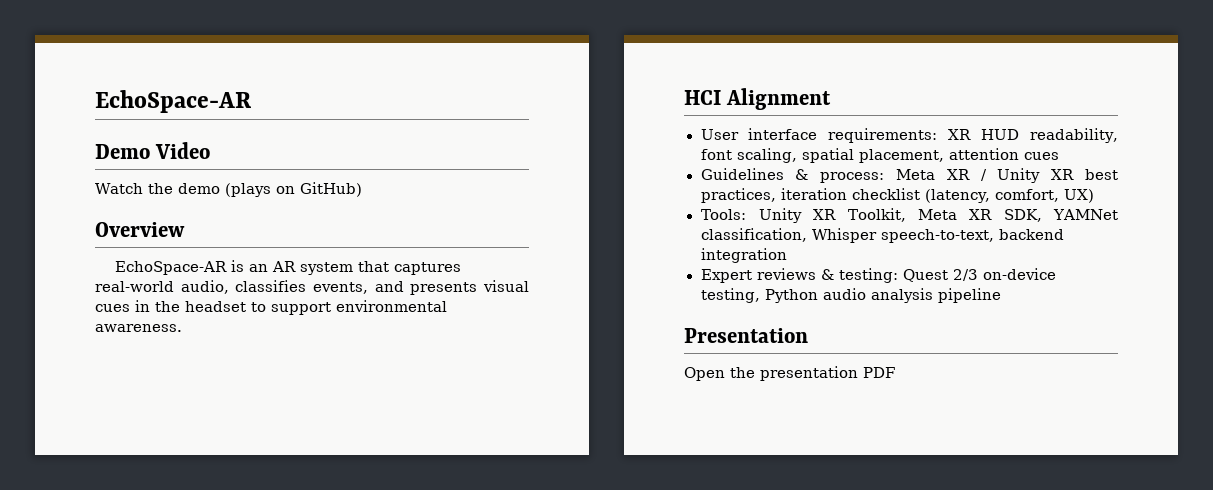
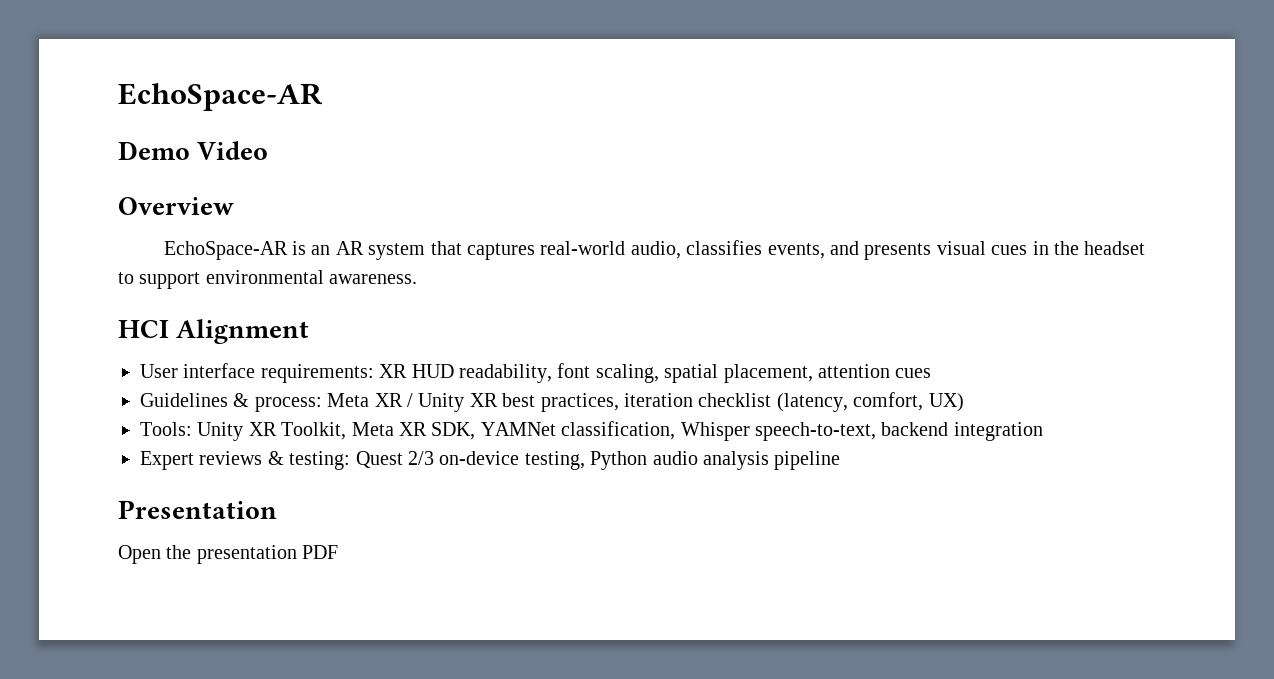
- Watch the demo (plays on GitHub)

